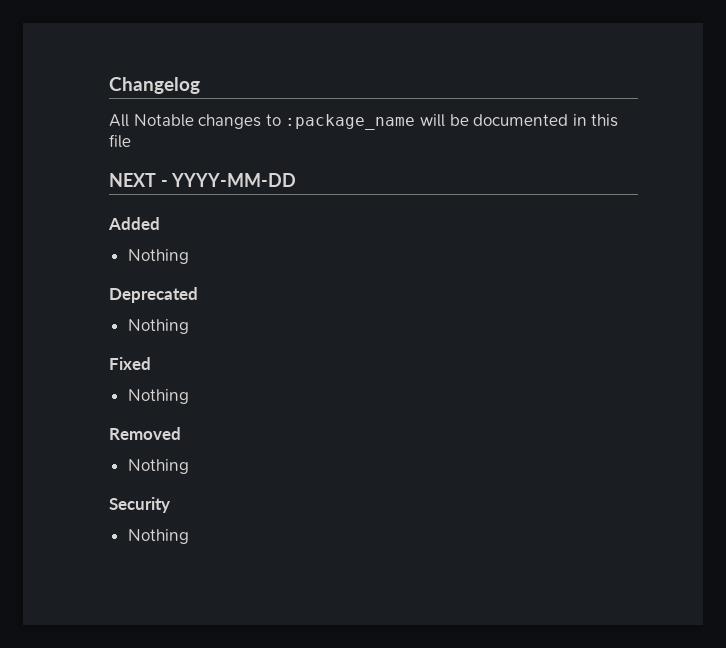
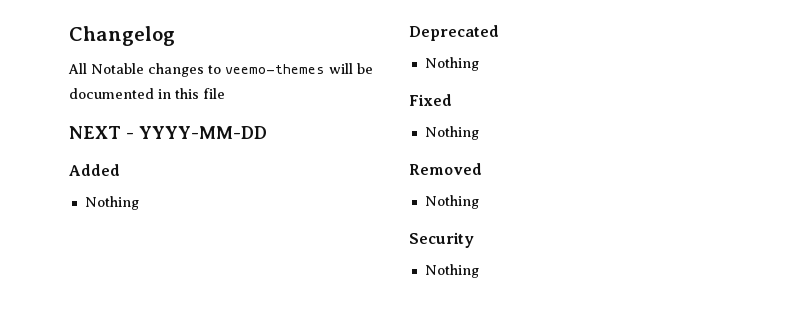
- All Notable changes to :package_name will be documented in this file
+ All Notable changes to veemo-themes will be documented in this file

